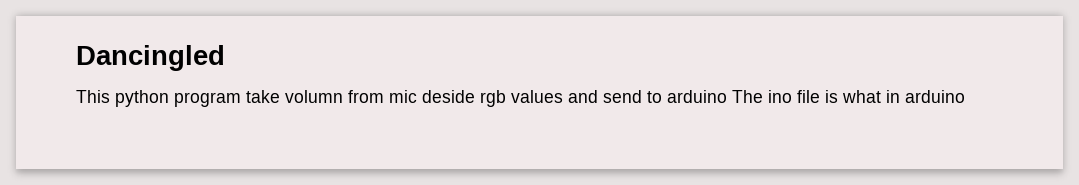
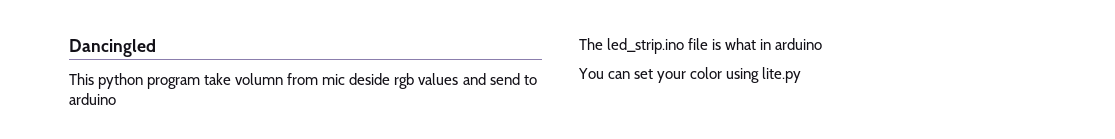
- This python program take volumn from mic deside rgb values and send to arduino The ino file is what in arduino
+ This python program take volumn from mic deside rgb values and send to arduino
+ The led_strip.ino file is what in arduino
+ You can set your color using lite.py

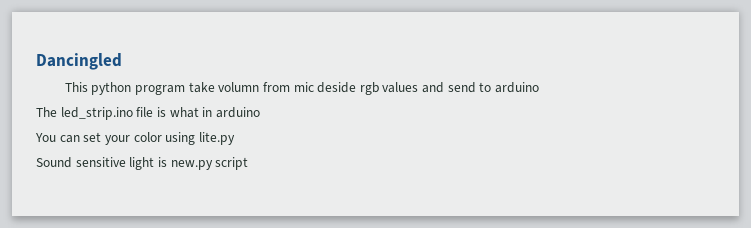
+ Sound sensitive light is new.py script

